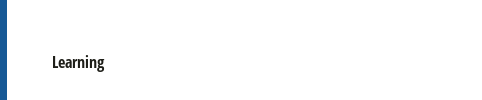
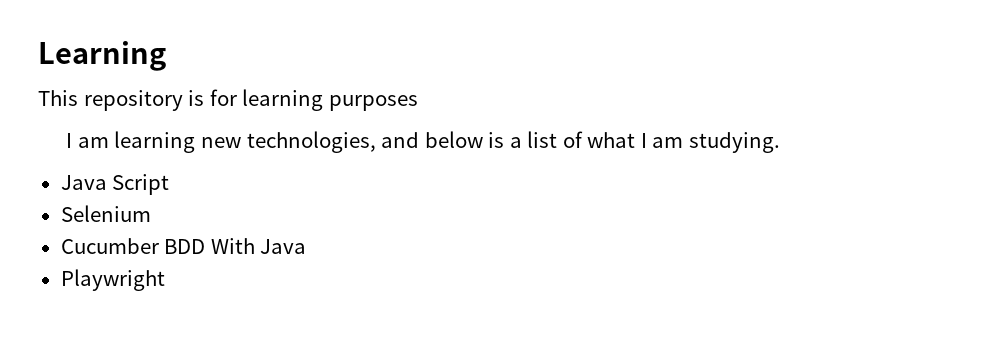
+ This repository is for learning purposes
+ I am learning new technologies, and below is a list of what I am studying.
+ Java Script
+ Selenium
+ Cucumber BDD With Java
+ Playwright

